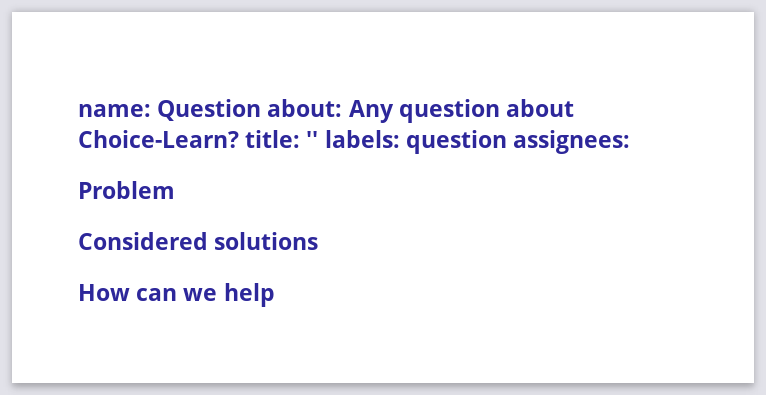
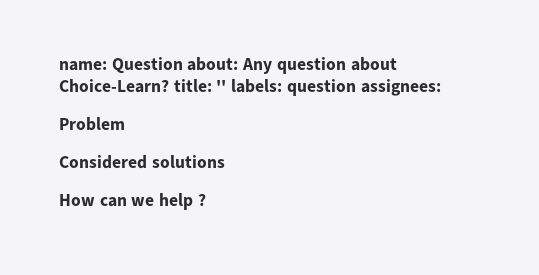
- How can we help
+ How can we help ?

